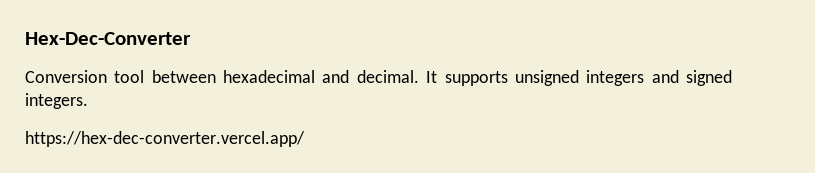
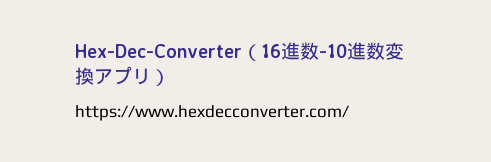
- Hex-Dec-Converter
- Conversion tool between hexadecimal and decimal. It supports unsigned integers and signed integers.
- https://hex-dec-converter.vercel.app/
+ Hex-Dec-Converter（16進数-10進数変換アプリ）
+ https://www.hexdecconverter.com/

